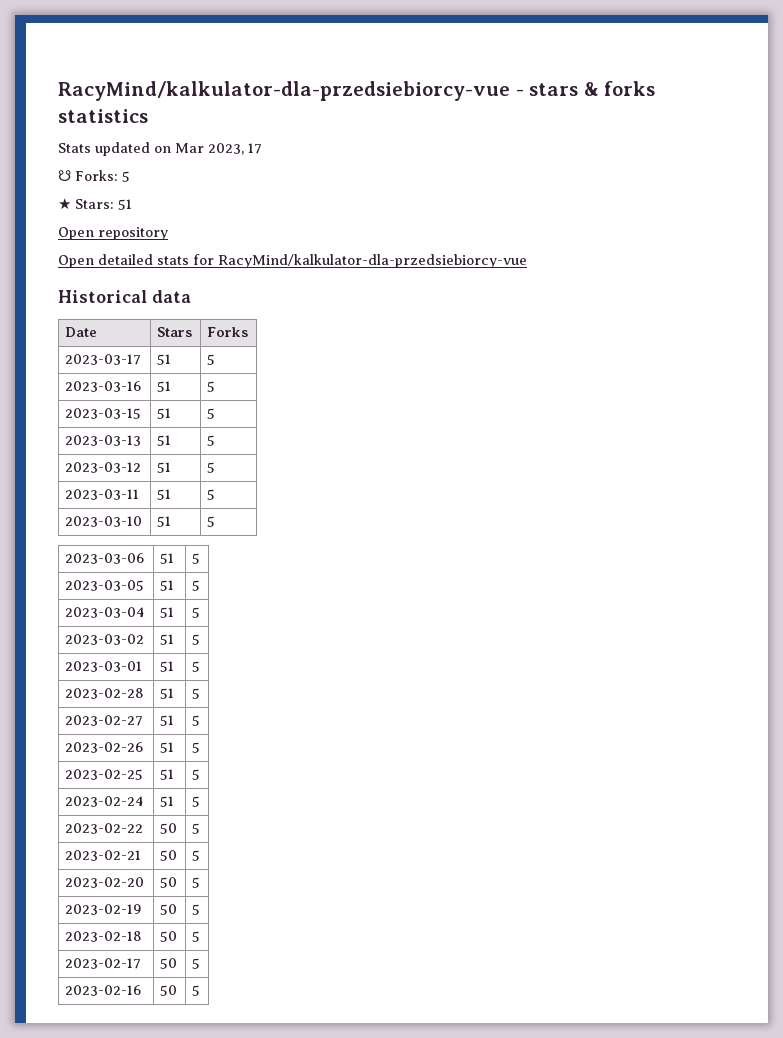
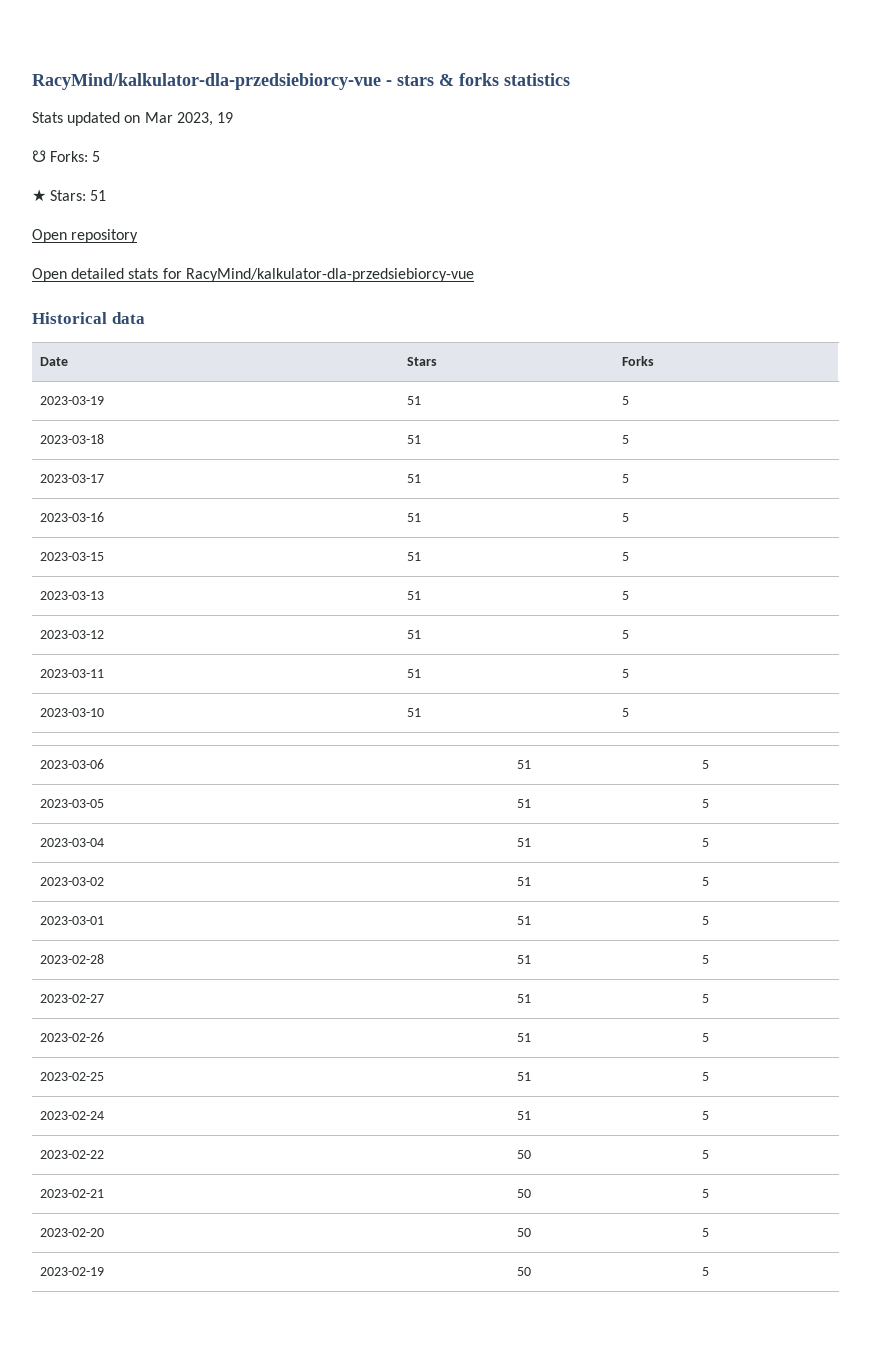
- Stats updated on Mar 2023, 17
+ Stats updated on Mar 2023, 19
+ 2023-03-19 | 51 | 5
+ 2023-03-18 | 51 | 5
- 2023-02-18 | 50 | 5
- 2023-02-17 | 50 | 5
- 2023-02-16 | 50 | 5

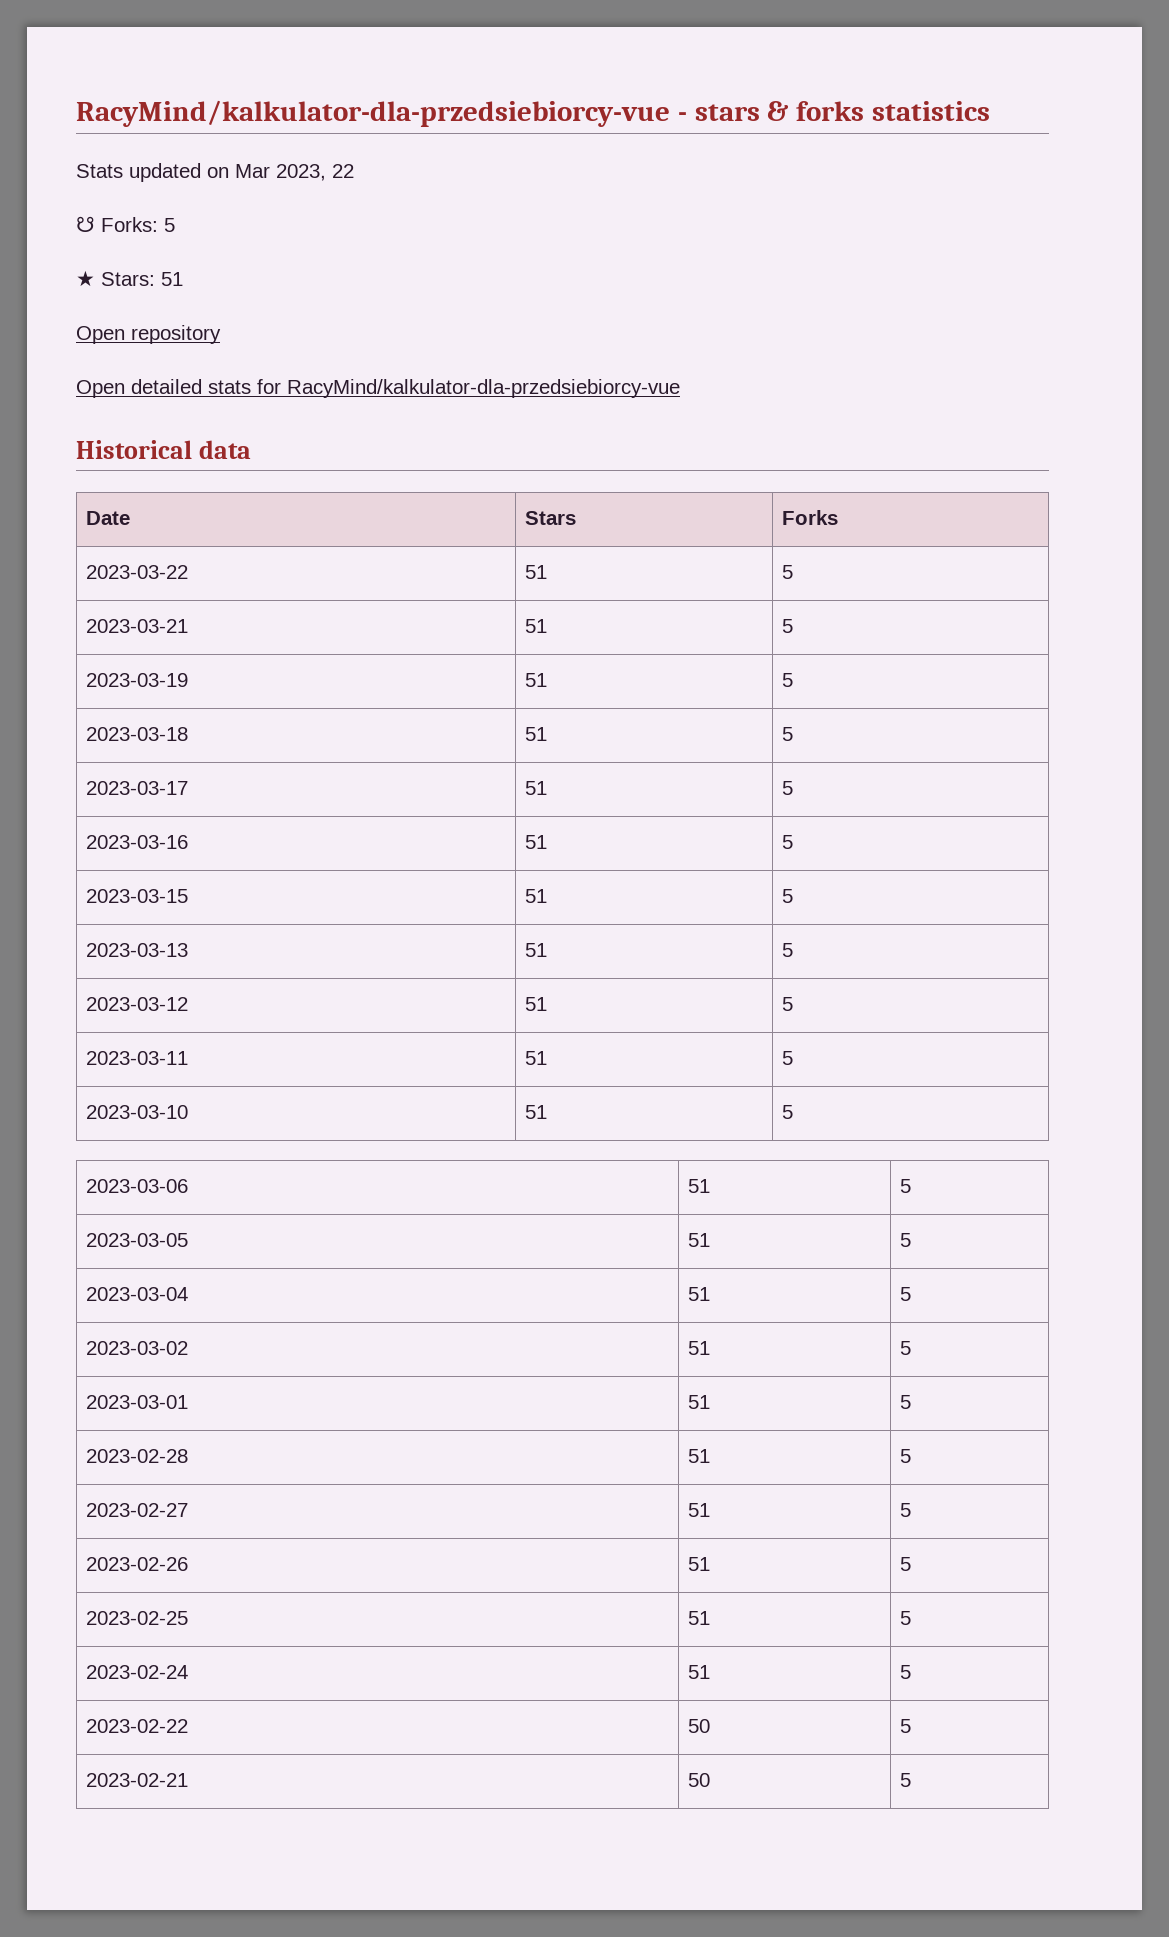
- Stats updated on Mar 2023, 19
+ Stats updated on Mar 2023, 22
+ 2023-03-22 | 51 | 5
+ 2023-03-21 | 51 | 5
- 2023-02-20 | 50 | 5
- 2023-02-19 | 50 | 5

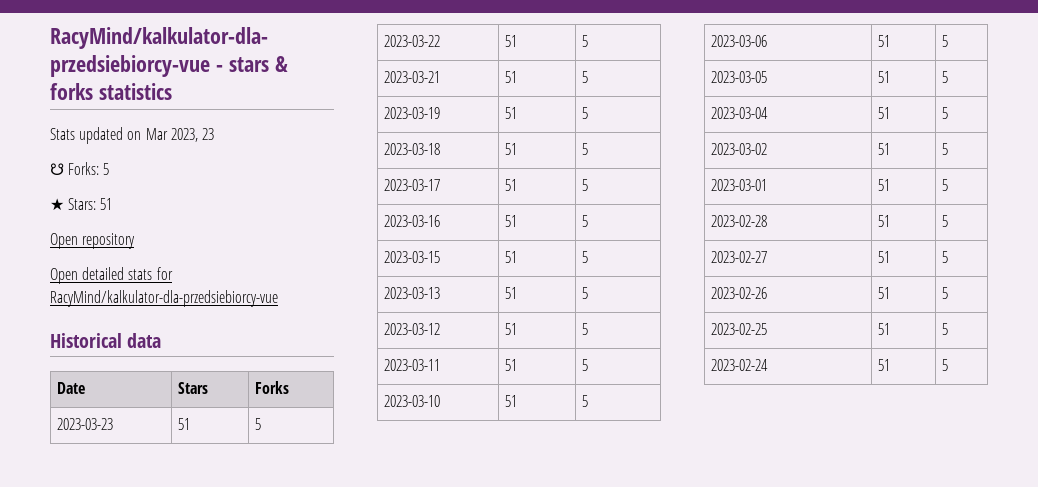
- Stats updated on Mar 2023, 22
+ Stats updated on Mar 2023, 23
+ 2023-03-23 | 51 | 5
- 2023-02-22 | 50 | 5
- 2023-02-21 | 50 | 5

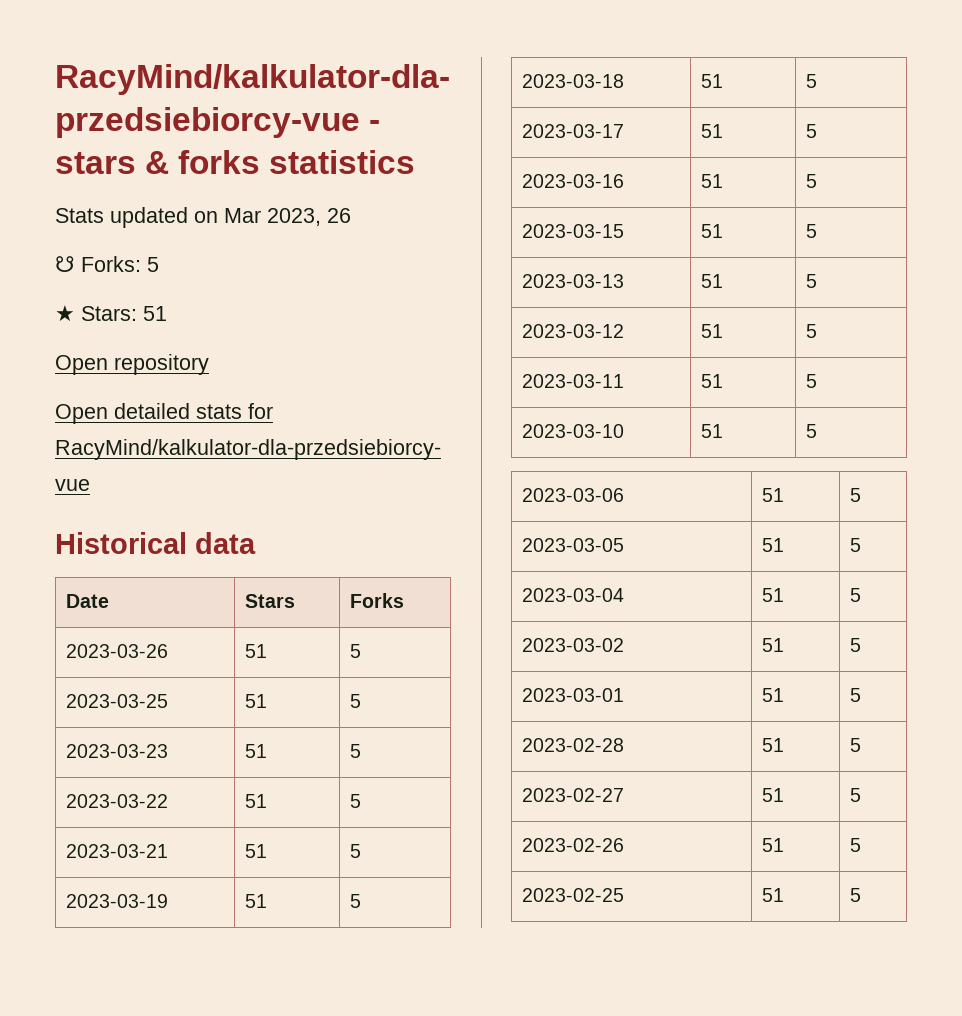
- Stats updated on Mar 2023, 23
+ Stats updated on Mar 2023, 26
+ 2023-03-26 | 51 | 5
+ 2023-03-25 | 51 | 5
- 2023-02-24 | 51 | 5

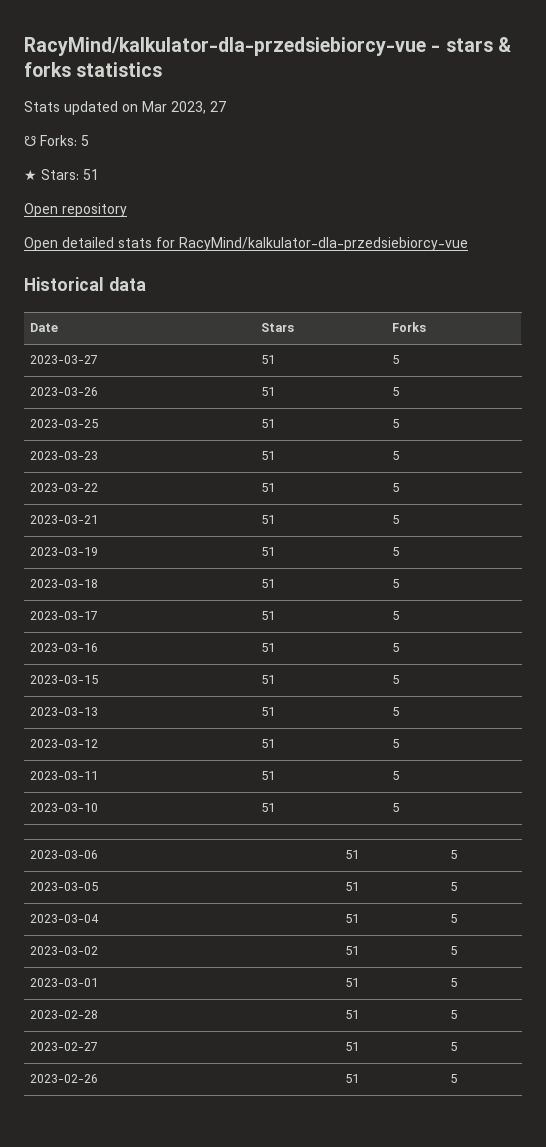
- Stats updated on Mar 2023, 26
+ Stats updated on Mar 2023, 27
+ 2023-03-27 | 51 | 5
- 2023-02-25 | 51 | 5

